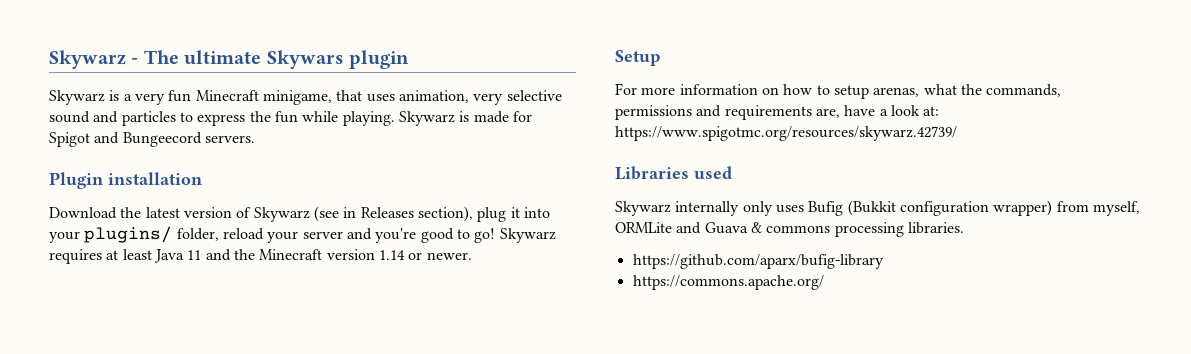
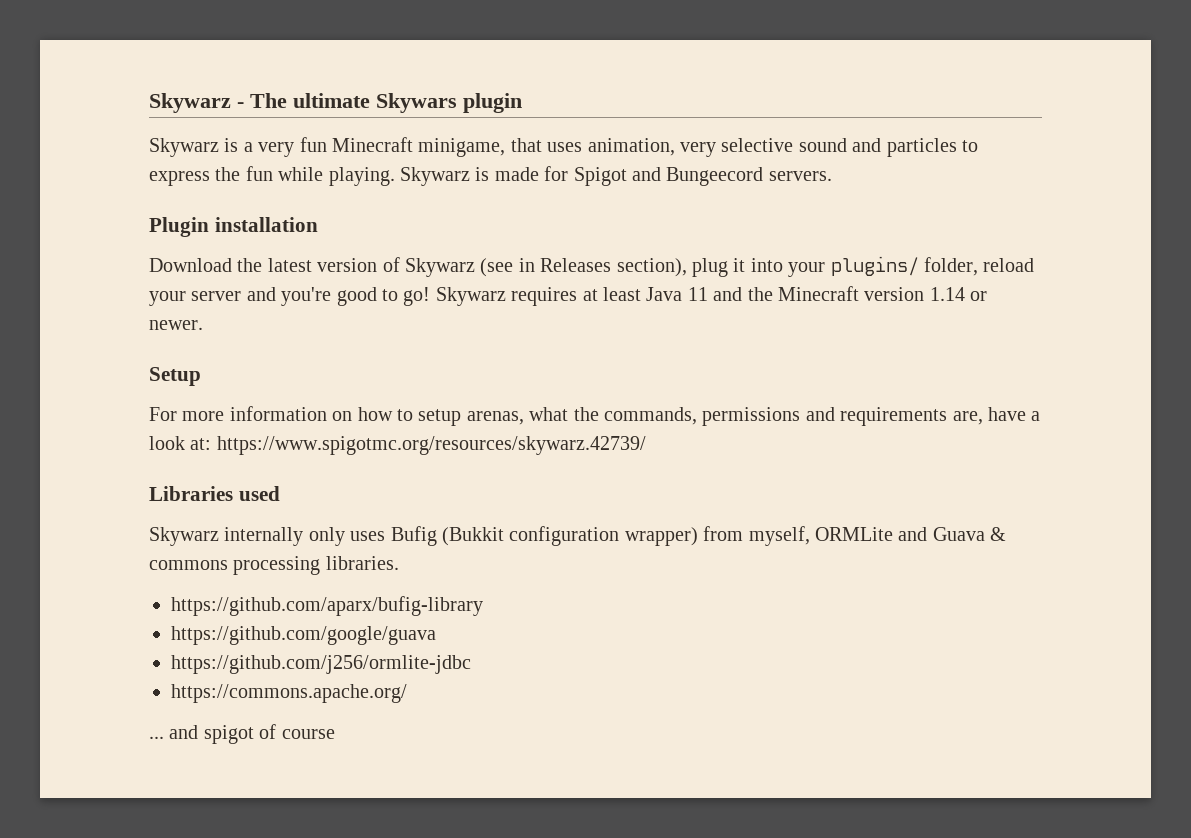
+ https://github.com/google/guava
+ https://github.com/j256/ormlite-jdbc
+ ... and spigot of course

